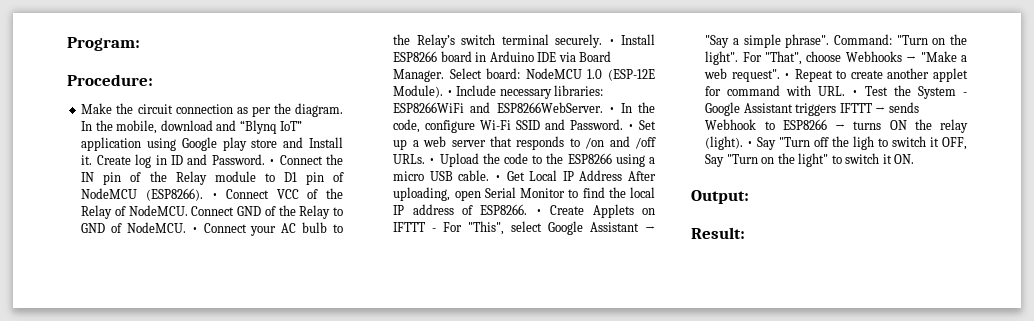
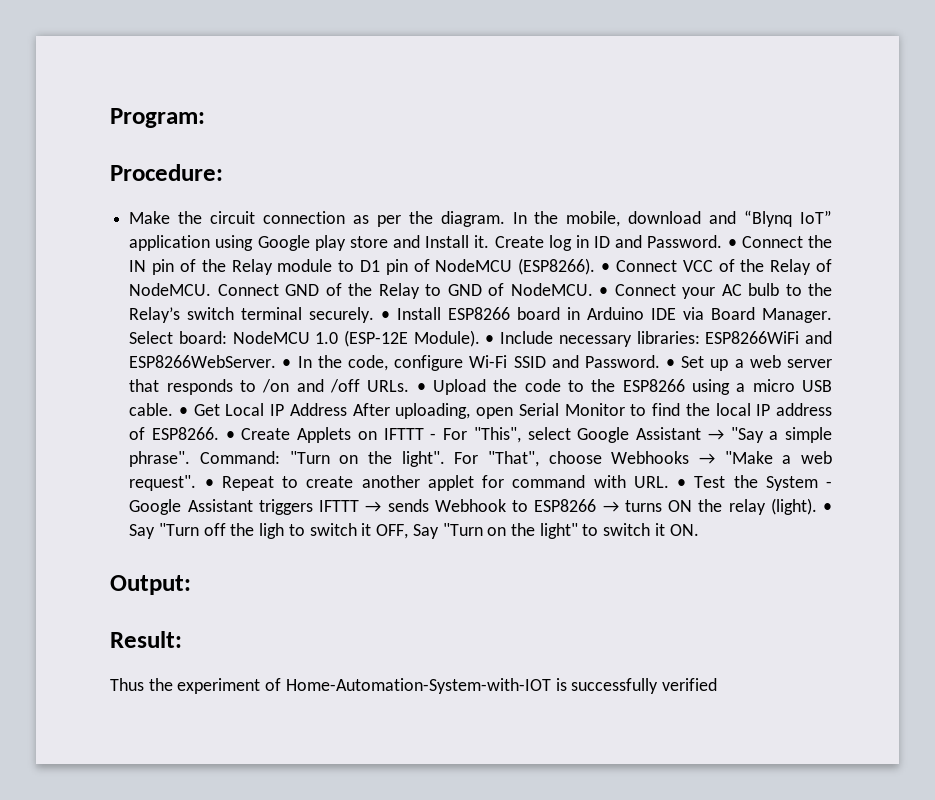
+ Thus the experiment of Home-Automation-System-with-IOT is successfully verified

